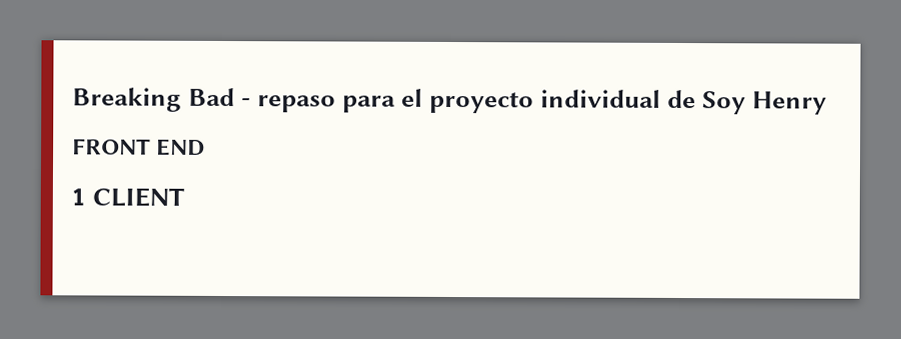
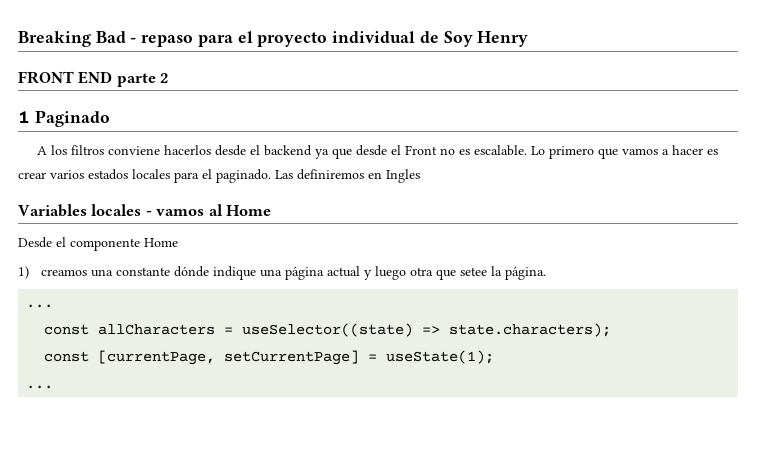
- FRONT END
+ FRONT END parte 2
- 1 CLIENT
+ 1 Paginado
+ A los filtros conviene hacerlos desde el backend ya que desde el Front no es escalable. Lo primero que vamos a hacer es crear varios estados locales para el paginado. Las definiremos en Ingles
+ Variables locales - vamos al Home
+ Desde el componente Home
+ 1) creamos una constante dónde indique una página actual y luego otra que setee la página.
+ ...
+ const allCharacters = useSelector((state) => state.characters);
+ const [currentPage, setCurrentPage] = useState(1);
+ ...

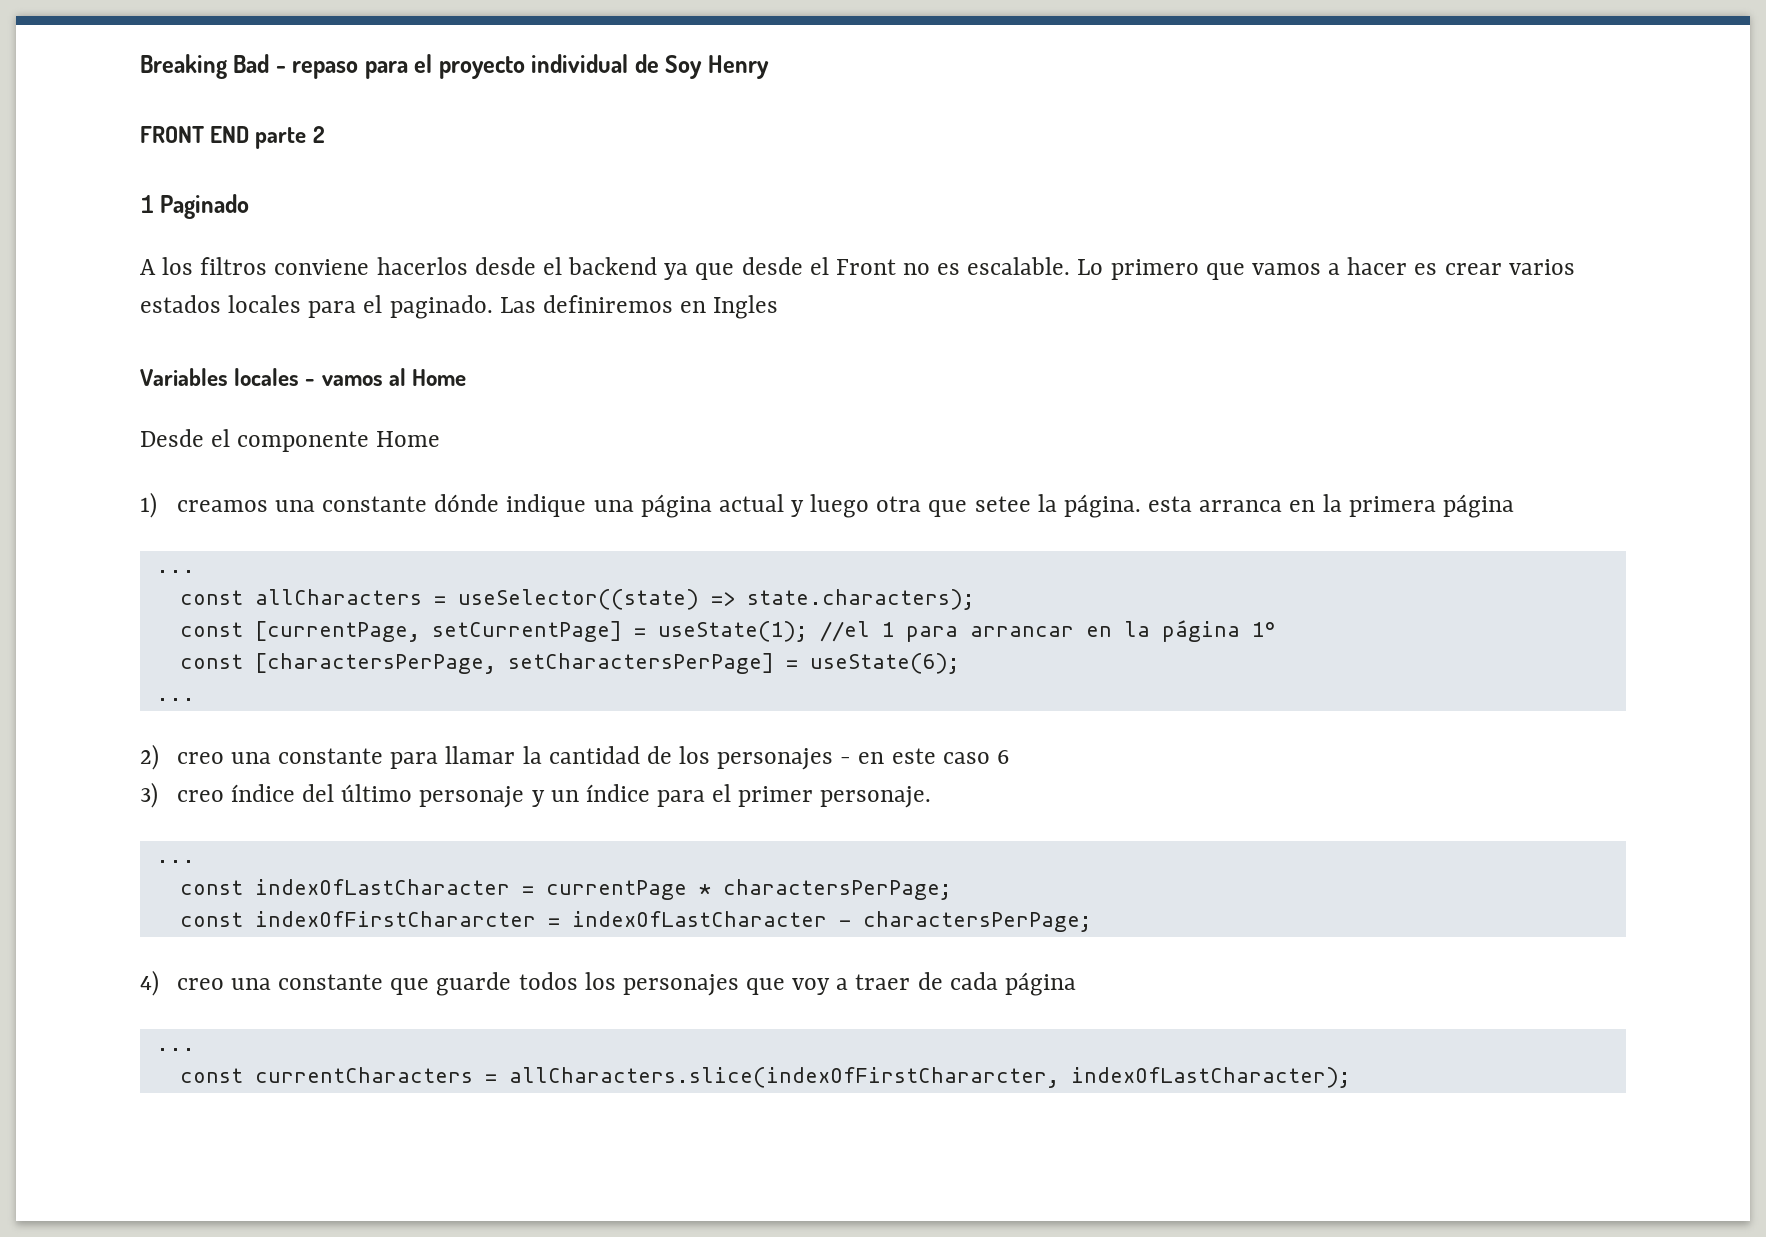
- 1) creamos una constante dónde indique una página actual y luego otra que setee la página.
+ 1) creamos una constante dónde indique una página actual y luego otra que setee la página. esta arranca en la primera página
- const [currentPage, setCurrentPage] = useState(1);
+ const [currentPage, setCurrentPage] = useState(1); //el 1 para arrancar en la página 1°
+ const [charactersPerPage, setCharactersPerPage] = useState(6);
  ...
+ 2) creo una constante para llamar la cantidad de los personajes - en este caso 6
+ 3) creo índice del último personaje y un índice para el primer personaje.
+ ...
+ const indexOfLastCharacter = currentPage * charactersPerPage;
+ const indexOfFirstChararcter = indexOfLastCharacter - charactersPerPage;
+ 4) creo una constante que guarde todos los personajes que voy a traer de cada página
+ ...
+ const currentCharacters = allCharacters.slice(indexOfFirstChararcter, indexOfLastCharacter);

